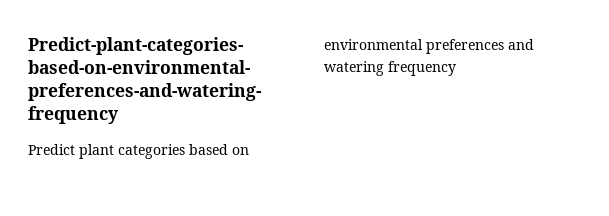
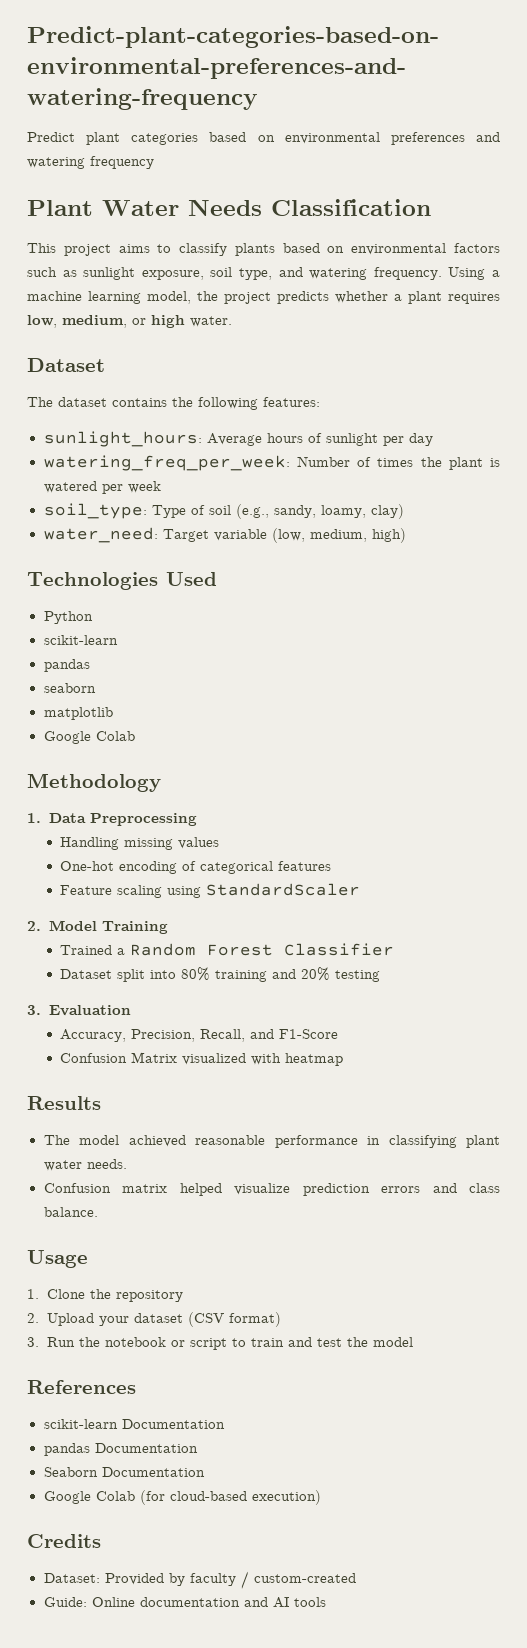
+ Plant Water Needs Classification
+ This project aims to classify plants based on environmental factors such as sunlight exposure, soil type, and watering frequency. Using a machine learning model, the project predicts whether a plant requires low, medium, or high water.
+ Dataset
+ The dataset contains the following features:
+ sunlight_hours: Average hours of sunlight per day
+ watering_freq_per_week: Number of times the plant is watered per week
+ soil_type: Type of soil (e.g., sandy, loamy, clay)
+ water_need: Target variable (low, medium, high)
+ Technologies Used
+ Python
+ scikit-learn
+ pandas
+ seaborn
+ matplotlib
+ Google Colab
+ Methodology
+ 1. Data Preprocessing
+ Handling missing values
+ One-hot encoding of categorical features
+ Feature scaling using StandardScaler
+ 2. Model Training
+ Trained a Random Forest Classifier
+ Dataset split into 80% training and 20% testing
+ 3. Evaluation
+ Accuracy, Precision, Recall, and F1-Score
+ Confusion Matrix visualized with heatmap
+ Results
+ The model achieved reasonable performance in classifying plant water needs.
+ Confusion matrix helped visualize prediction errors and class balance.
+ Usage
+ 1. Clone the repository
+ 2. Upload your dataset (CSV format)
+ 3. Run the notebook or script to train and test the model
+ References
+ scikit-learn Documentation
+ pandas Documentation
+ Seaborn Documentation
+ Google Colab (for cloud-based execution)
+ Credits
+ Dataset: Provided by faculty / custom-created
+ Guide: Online documentation and AI tools

